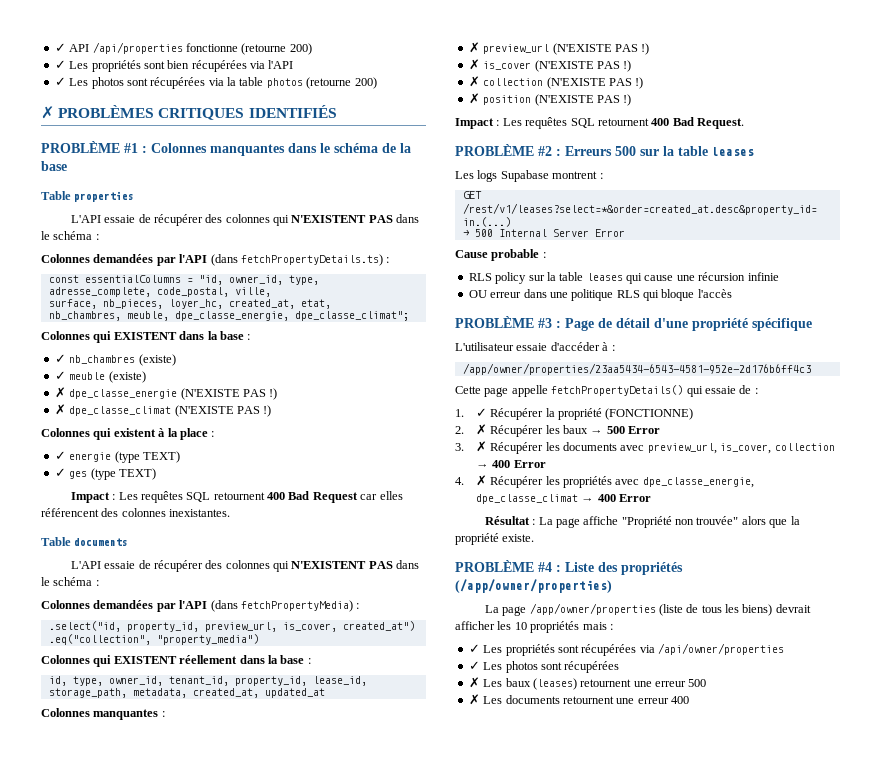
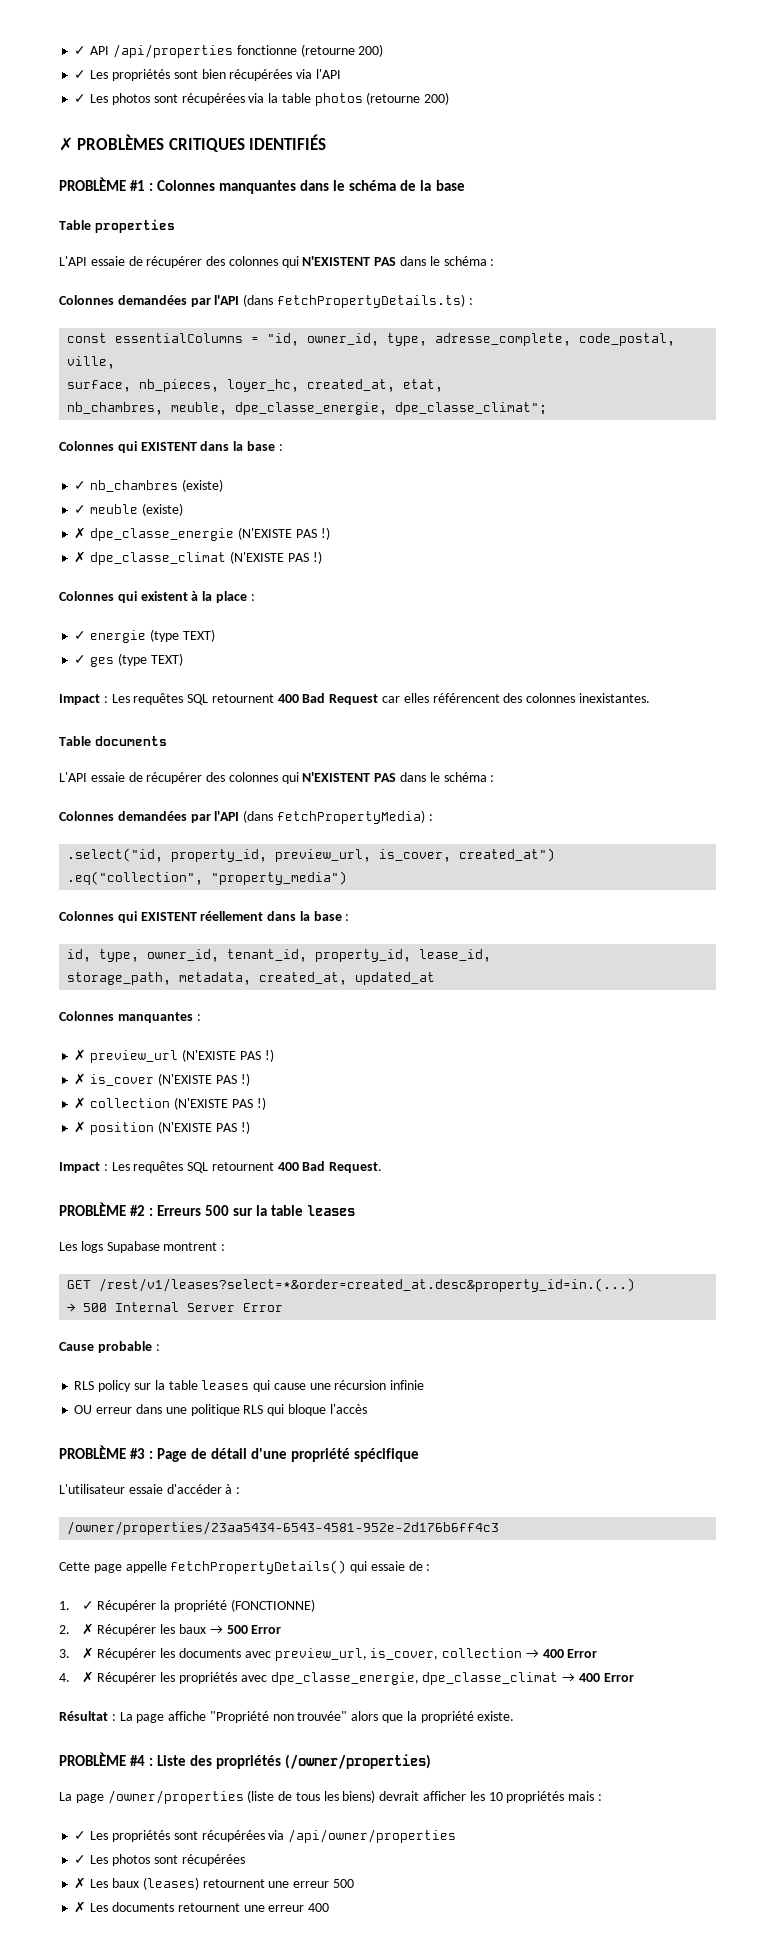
- /app/owner/properties/23aa5434-6543-4581-952e-2d176b6ff4c3
+ /owner/properties/23aa5434-6543-4581-952e-2d176b6ff4c3
- PROBLÈME #4 : Liste des propriétés (/app/owner/properties)
- La page /app/owner/properties (liste de tous les biens) devrait afficher les 10 propriétés mais :
+ PROBLÈME #4 : Liste des propriétés (/owner/properties)
+ La page /owner/properties (liste de tous les biens) devrait afficher les 10 propriétés mais :

